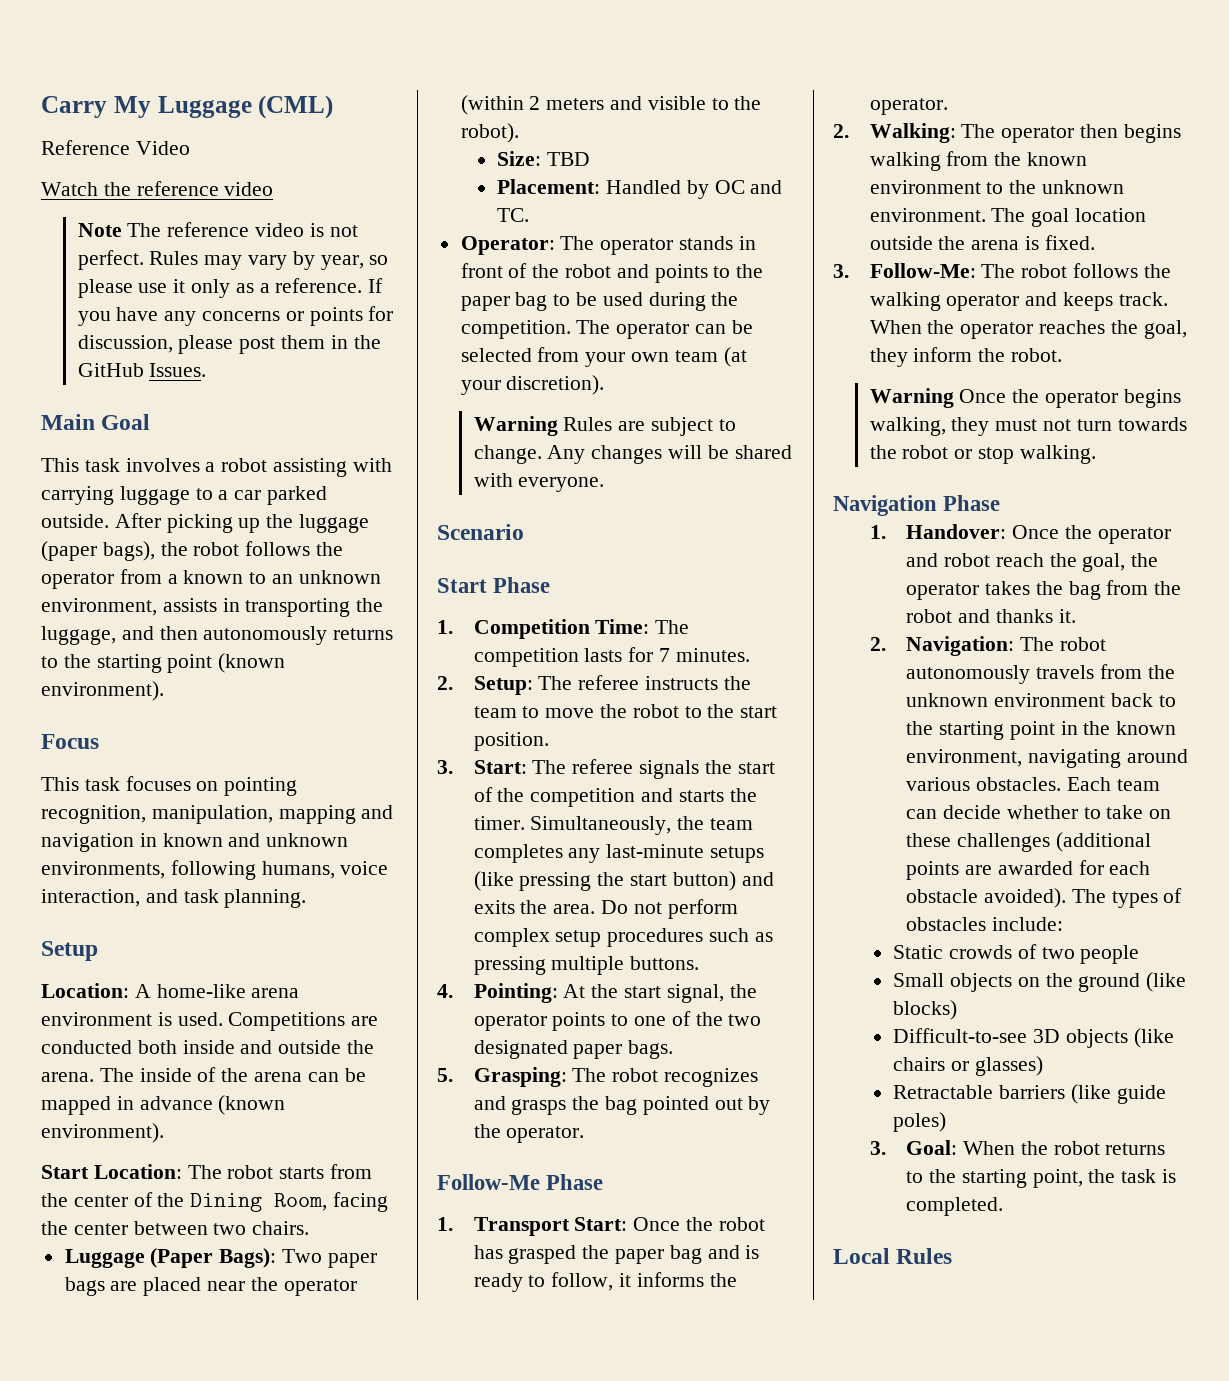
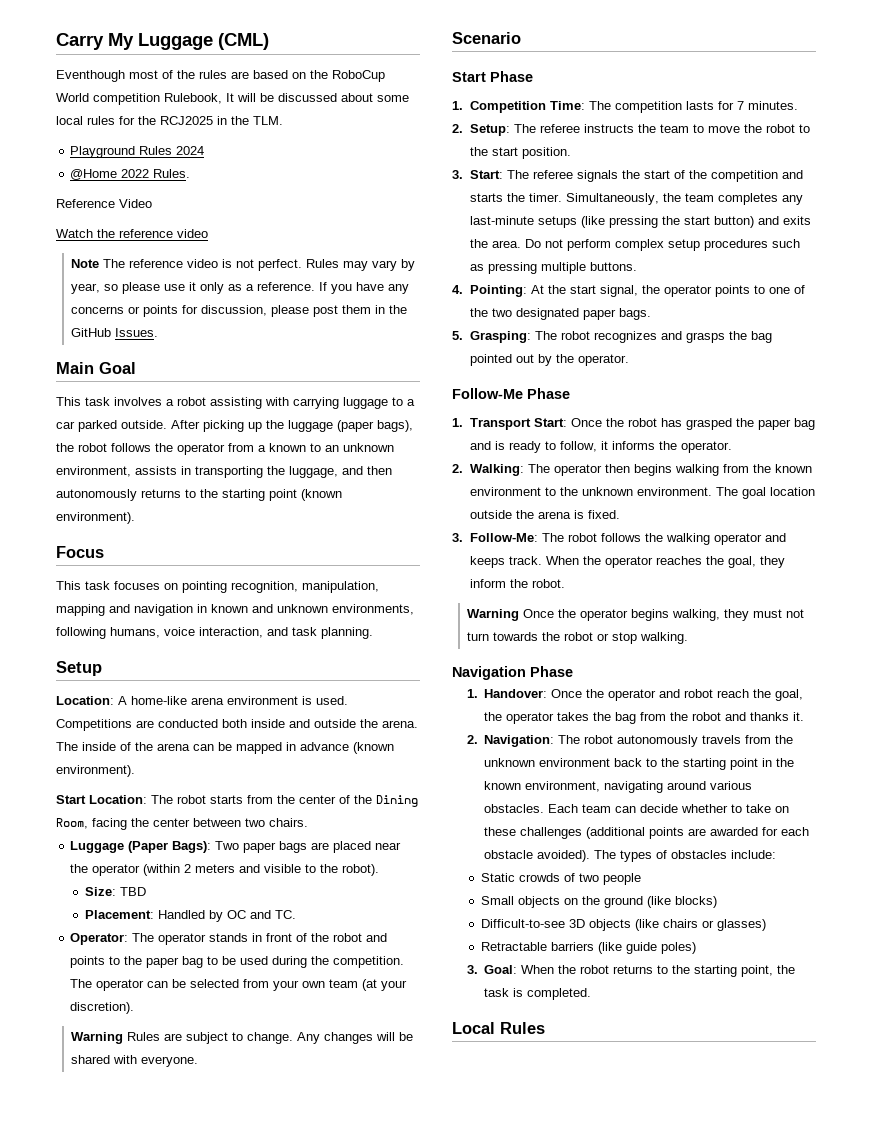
+ Eventhough most of the rules are based on the RoboCup World competition Rulebook, It will be discussed about some local rules for the RCJ2025 in the TLM.
+ Playground Rules 2024
+ @Home 2022 Rules.

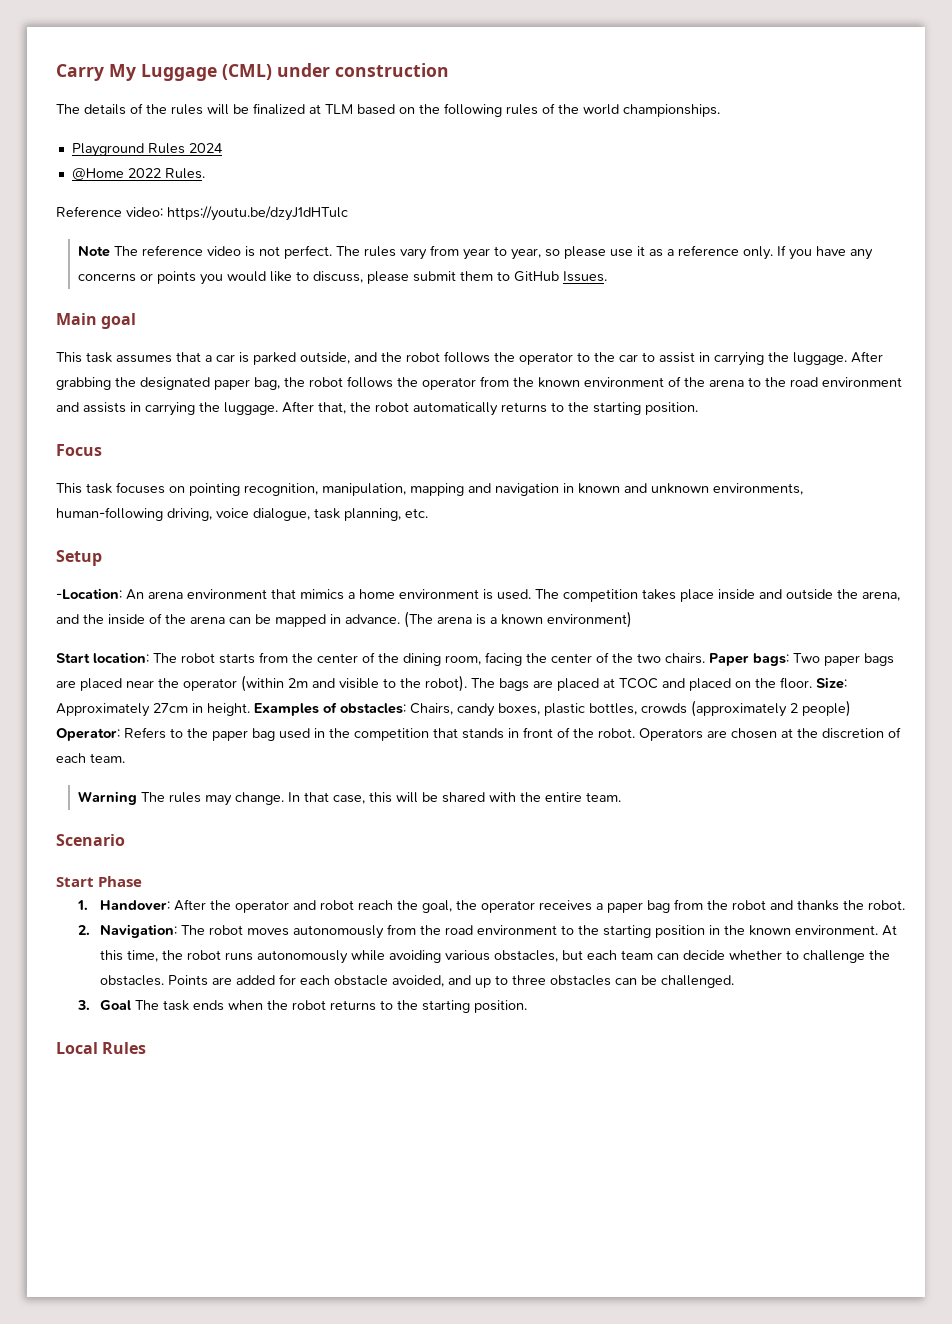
- Carry My Luggage (CML)
- Eventhough most of the rules are based on the RoboCup World competition Rulebook, It will be discussed about some local rules for the RCJ2025 in the TLM.
+ Carry My Luggage (CML) under construction
+ The details of the rules will be finalized at TLM based on the following rules of the world championships.
- Reference Video
- Watch the reference video
+ Reference video: https://youtu.be/dzyJ1dHTulc
- Rules may vary by year, so please use it only as a reference.
+ The rules vary from year to year, so please use it as a reference only.
- If you have any concerns or points for discussion, please post them in the GitHub Issues.
+ If you have any concerns or points you would like to discuss, please submit them to GitHub Issues.
- Main Goal
- This task involves a robot assisting with carrying luggage to a car parked outside. After picking up the luggage (paper bags), the robot follows the operator from a known to an unknown environment, assists in transporting the luggage, and then autonomously returns to the starting point (known environment).
+ Main goal
+ This task assumes that a car is parked outside, and the robot follows the operator to the car to assist in carrying the luggage. After grabbing the designated paper bag, the robot follows the operator from the known environment of the arena to the road environment and assists in carrying the luggage. After that, the robot automatically returns to the starting position.
- This task focuses on pointing recognition, manipulation, mapping and navigation in known and unknown environments, following humans, voice interaction, and task planning.
+ This task focuses on pointing recognition, manipulation, mapping and navigation in known and unknown environments, human-following driving, voice dialogue, task planning, etc.
  Setup
- Location: A home-like arena environment is used. Competitions are conducted both inside and outside the arena. The inside of the arena can be mapped in advance (known environment).
- Start Location:
+ -Location: An arena environment that mimics a home environment is used. The competition takes place inside and outside the arena, and the inside of the arena can be mapped in advance. (The arena is a known environment)
+ Start location:
- The robot starts from the center of the Dining Room, facing the center between two chairs.
- Luggage (Paper Bags):
+ The robot starts from the center of the dining room, facing the center of the two chairs. Paper bags:
- Two paper bags are placed near the operator (within 2 meters and visible to the robot).
- Size: TBD
- Placement: Handled by OC and TC.
- Operator: The operator stands in front of the robot and points to the paper bag to be used during the competition. The operator can be selected from your own team (at your discretion).
- Warning Rules are subject to change. Any changes will be shared with everyone.
+ Two paper bags are placed near the operator (within 2m and visible to the robot). The bags are placed at TCOC and placed on the floor. Size: Approximately 27cm in height. Examples of obstacles: Chairs, candy boxes, plastic bottles, crowds (approximately 2 people) Operator: Refers to the paper bag used in the competition that stands in front of the robot. Operators are chosen at the discretion of each team.
+ Warning The rules may change. In that case, this will be shared with the entire team.
- 1. Competition Time: The competition lasts for 7 minutes.
- 2. Setup: The referee instructs the team to move the robot to the start position.
- 3. Start: The referee signals the start of the competition and starts the timer. Simultaneously, the team completes any last-minute setups (like pressing the start button) and exits the area. Do not perform complex setup procedures such as pressing multiple buttons.
- 4. Pointing: At the start signal, the operator points to one of the two designated paper bags.
- 5. Grasping: The robot recognizes and grasps the bag pointed out by the operator.
- Follow-Me Phase
- 1. Transport Start: Once the robot has grasped the paper bag and is ready to follow, it informs the operator.
- 2. Walking: The operator then begins walking from the known environment to the unknown environment. The goal location outside the arena is fixed.
- 3. Follow-Me: The robot follows the walking operator and keeps track. When the operator reaches the goal, they inform the robot.
- Warning Once the operator begins walking, they must not turn towards the robot or stop walking.
- Navigation Phase
- 1. Handover: Once the operator and robot reach the goal, the operator takes the bag from the robot and thanks it.
+ 1. Handover: After the operator and robot reach the goal, the operator receives a paper bag from the robot and thanks the robot.
- 2. Navigation: The robot autonomously travels from the unknown environment back to the starting point in the known environment, navigating around various obstacles. Each team can decide whether to take on these challenges (additional points are awarded for each obstacle avoided). The types of obstacles include:
- Static crowds of two people
- Small objects on the ground (like blocks)
- Difficult-to-see 3D objects (like chairs or glasses)
- Retractable barriers (like guide poles)
- 3. Goal: When the robot returns to the starting point, the task is completed.
+ 2. Navigation: The robot moves autonomously from the road environment to the starting position in the known environment. At this time, the robot runs autonomously while avoiding various obstacles, but each team can decide whether to challenge the obstacles. Points are added for each obstacle avoided, and up to three obstacles can be challenged.
+ 3. Goal The task ends when the robot returns to the starting position.

